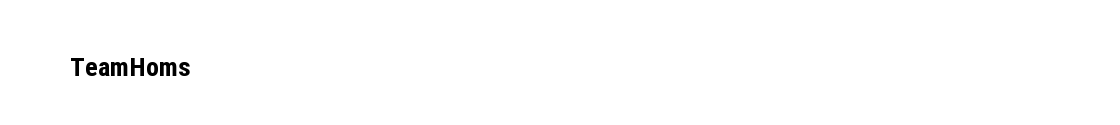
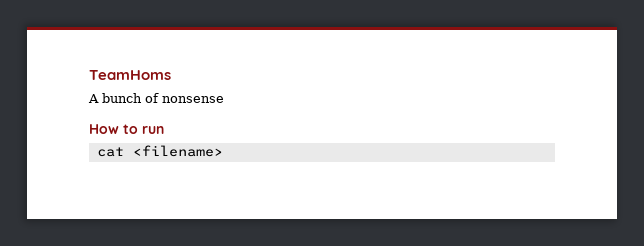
+ A bunch of nonsense
+ How to run
+ cat <filename>

